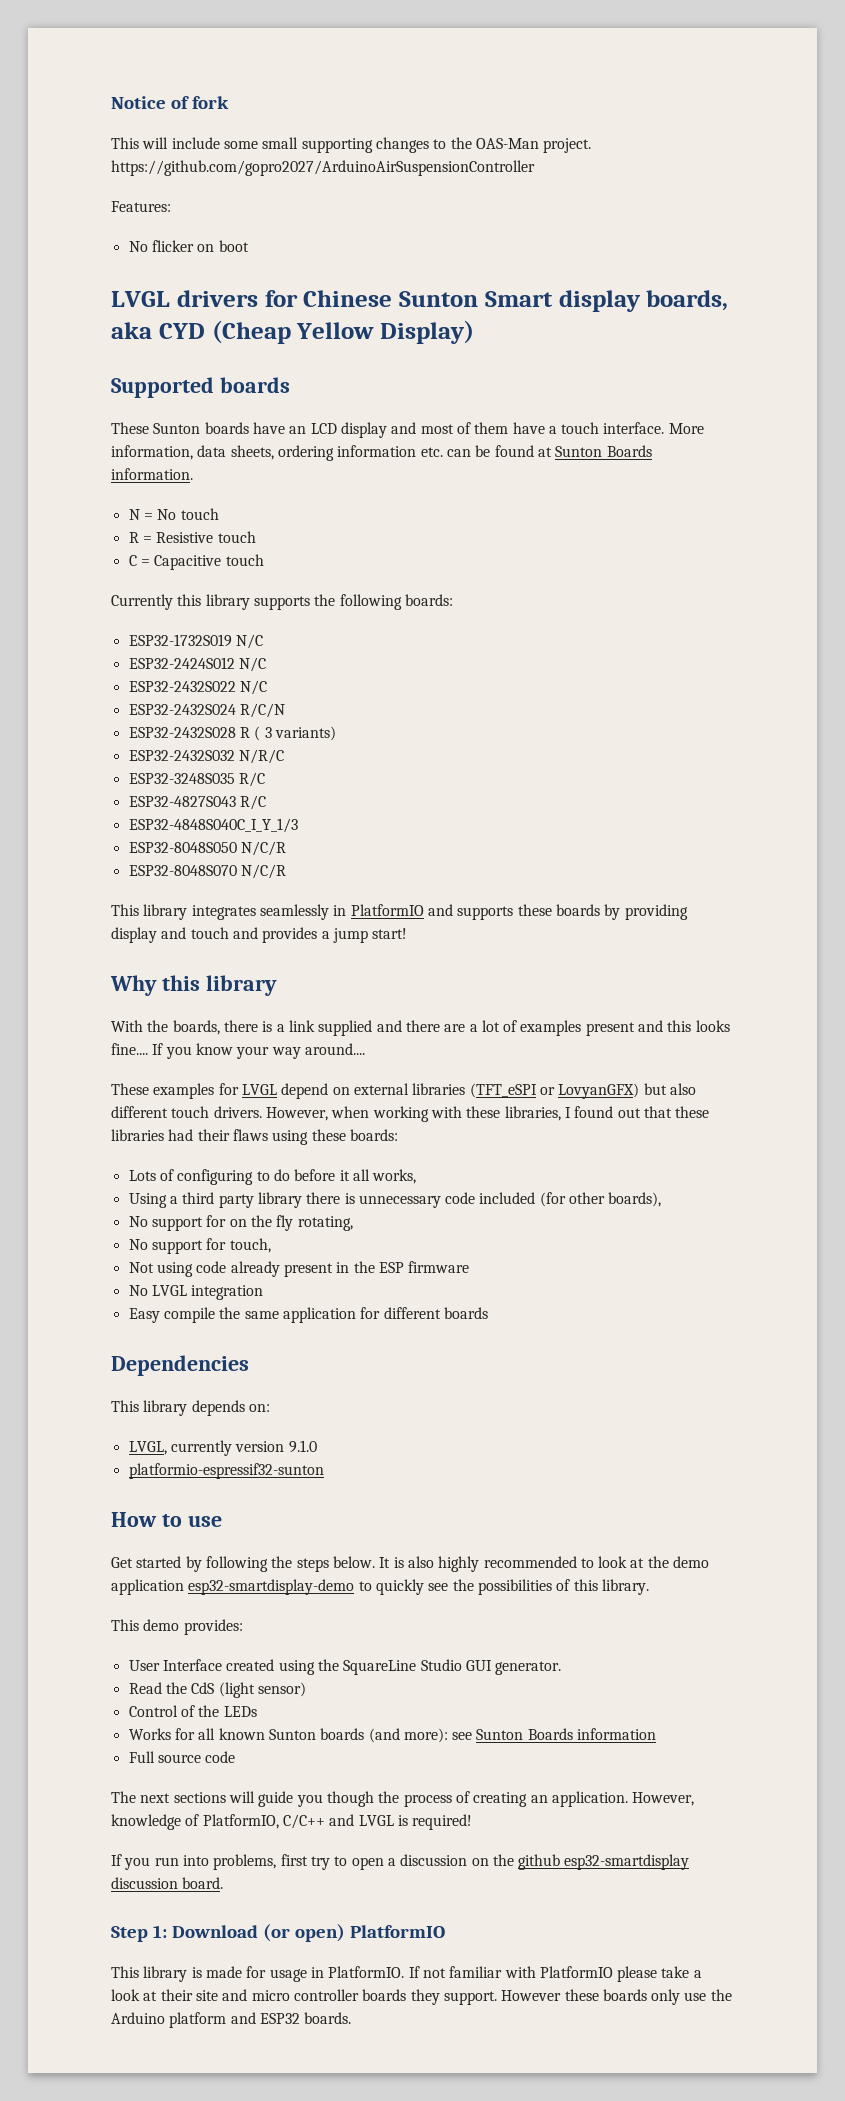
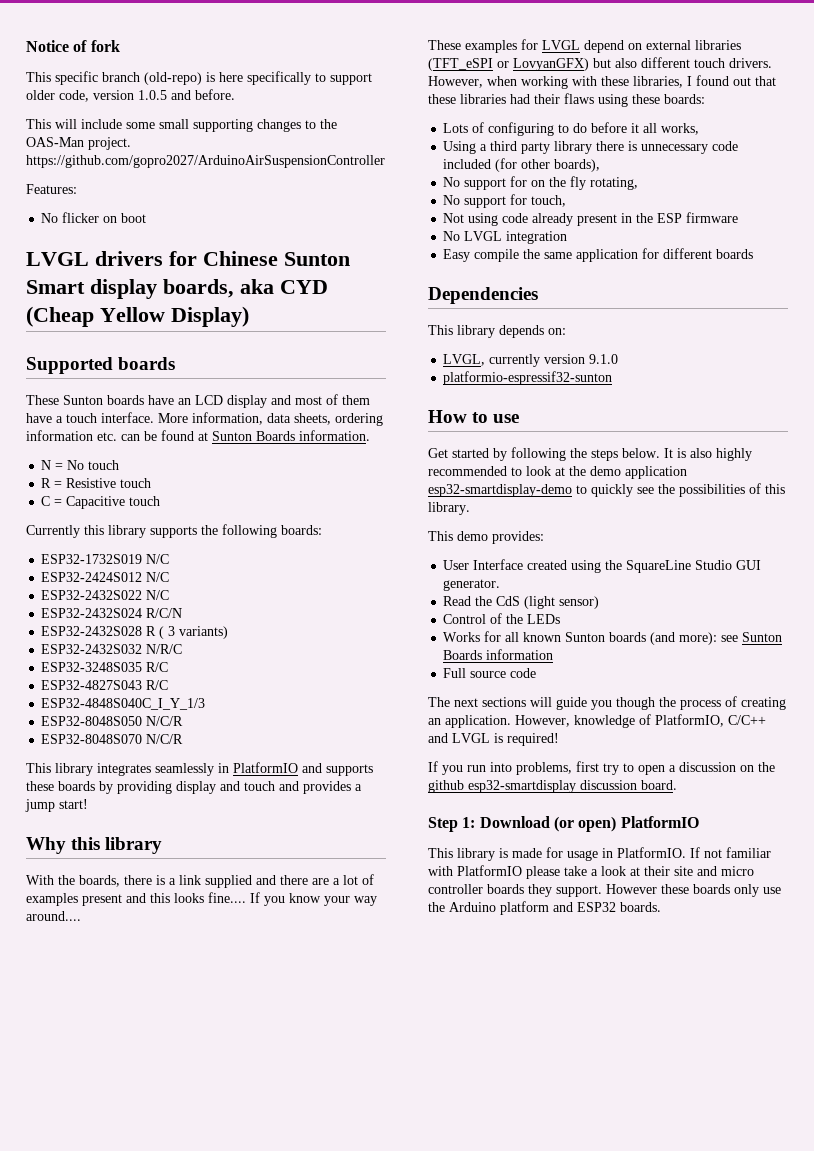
+ This specific branch (old-repo) is here specifically to support older code, version 1.0.5 and before.

